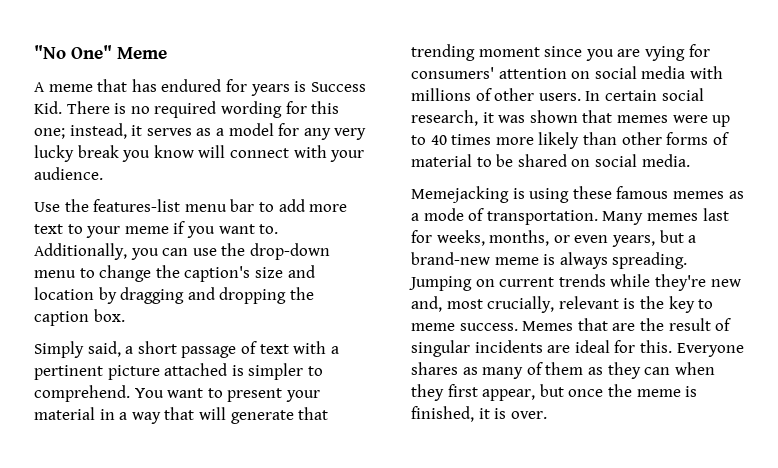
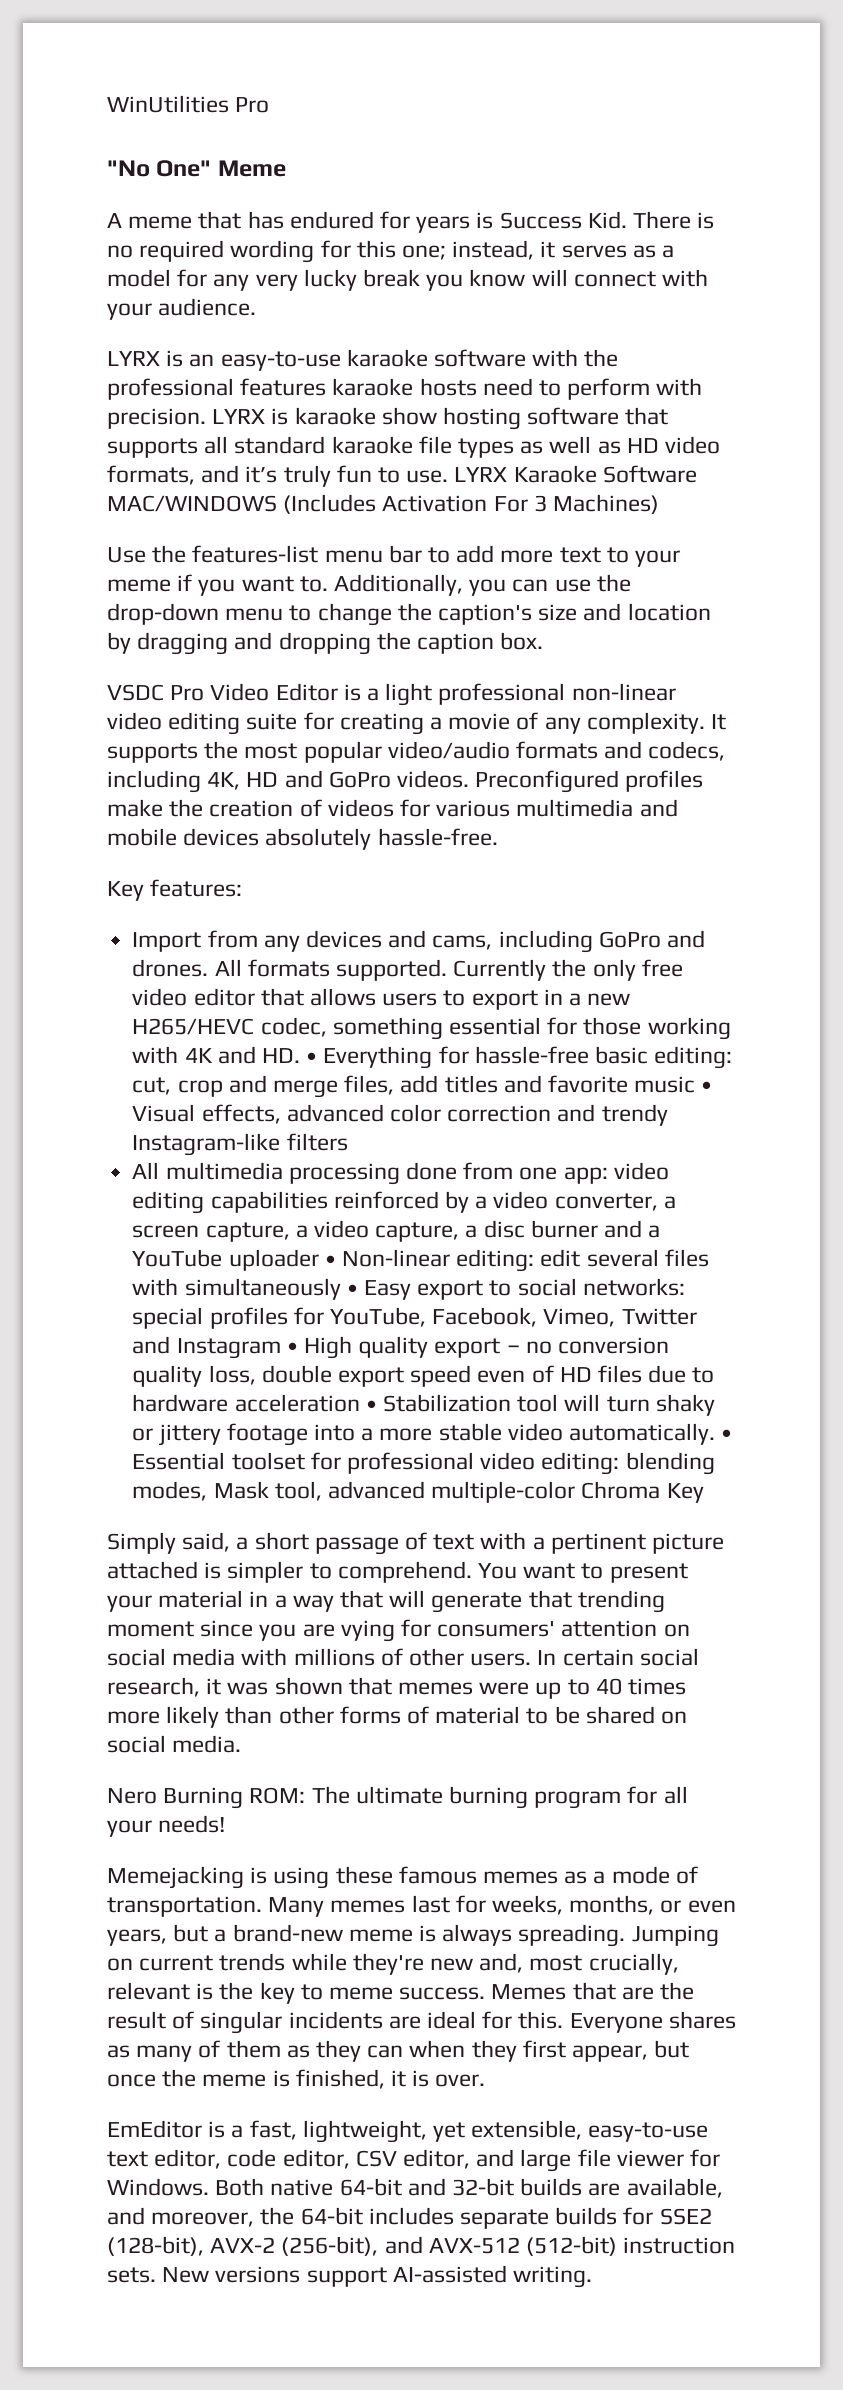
+ WinUtilities Pro
+ LYRX is an easy-to-use karaoke software with the professional features karaoke hosts need to perform with precision. LYRX is karaoke show hosting software that supports all standard karaoke file types as well as HD video formats, and it’s truly fun to use. LYRX Karaoke Software MAC/WINDOWS (Includes Activation For 3 Machines)
+ VSDC Pro Video Editor is a light professional non-linear video editing suite for creating a movie of any complexity. It supports the most popular video/audio formats and codecs, including 4K, HD and GoPro videos. Preconfigured profiles make the creation of videos for various multimedia and mobile devices absolutely hassle-free.
+ Key features:
+ Import from any devices and cams, including GoPro and drones. All formats supported. Сurrently the only free video editor that allows users to export in a new H265/HEVC codec, something essential for those working with 4K and HD. • Everything for hassle-free basic editing: cut, crop and merge files, add titles and favorite music • Visual effects, advanced color correction and trendy Instagram-like filters
+ All multimedia processing done from one app: video editing capabilities reinforced by a video converter, a screen capture, a video capture, a disc burner and a YouTube uploader • Non-linear editing: edit several files with simultaneously • Easy export to social networks: special profiles for YouTube, Facebook, Vimeo, Twitter and Instagram • High quality export – no conversion quality loss, double export speed even of HD files due to hardware acceleration • Stabilization tool will turn shaky or jittery footage into a more stable video automatically. • Essential toolset for professional video editing: blending modes, Mask tool, advanced multiple-color Chroma Key
+ Nero Burning ROM: The ultimate burning program for all your needs!
+ EmEditor is a fast, lightweight, yet extensible, easy-to-use text editor, code editor, CSV editor, and large file viewer for Windows. Both native 64-bit and 32-bit builds are available, and moreover, the 64-bit includes separate builds for SSE2 (128-bit), AVX-2 (256-bit), and AVX-512 (512-bit) instruction sets. New versions support AI-assisted writing.

